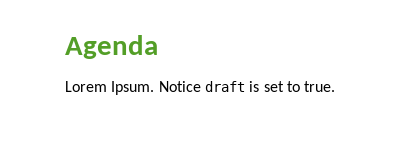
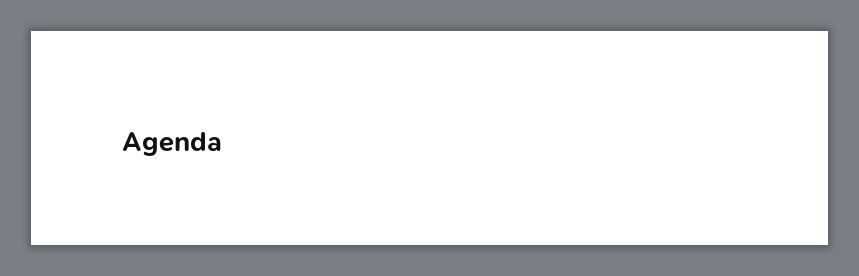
- Lorem Ipsum. Notice draft is set to true.

